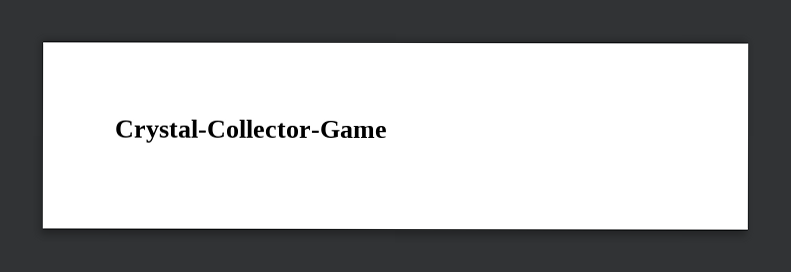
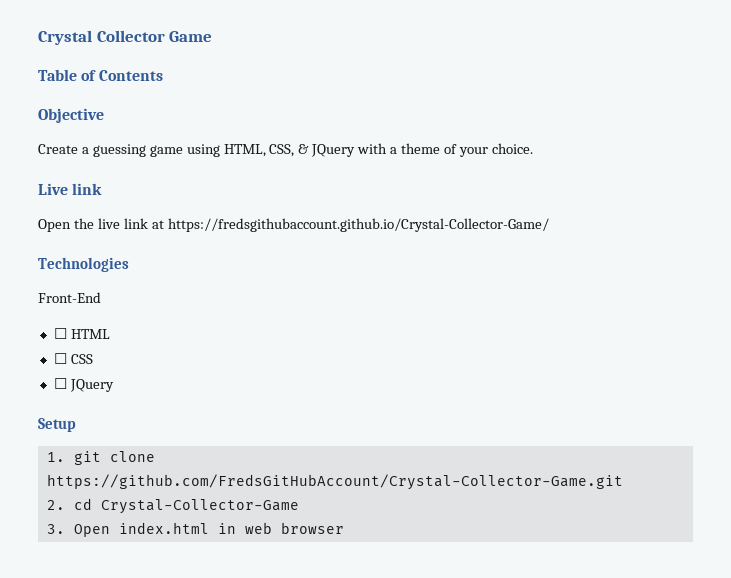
- Crystal-Collector-Game
+ Crystal Collector Game
+ Table of Contents
+ Objective
+ Create a guessing game using HTML, CSS, & JQuery with a theme of your choice.
+ Live link
+ Open the live link at https://fredsgithubaccount.github.io/Crystal-Collector-Game/
+ Technologies
+ Front-End
+ ☐ HTML
+ ☐ CSS
+ ☐ JQuery
+ Setup
+ 1. git clone https://github.com/FredsGitHubAccount/Crystal-Collector-Game.git
+ 2. cd Crystal-Collector-Game
+ 3. Open index.html in web browser

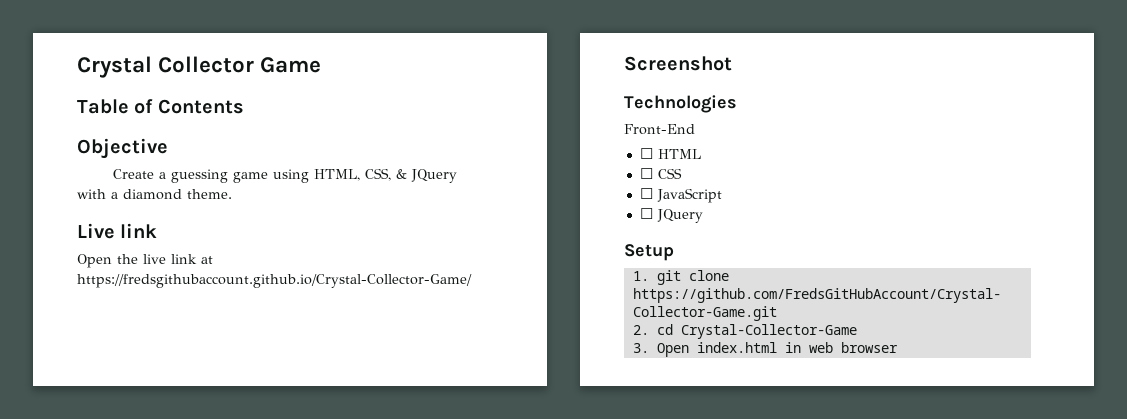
- Create a guessing game using HTML, CSS, & JQuery with a theme of your choice.
+ Create a guessing game using HTML, CSS, & JQuery with a diamond theme.
+ Screenshot
+ ☐ JavaScript

